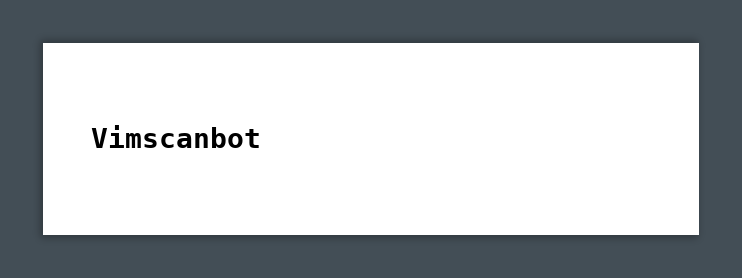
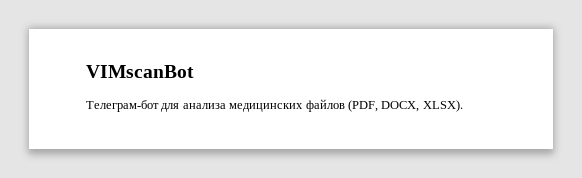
- Vimscanbot
+ VIMscanBot
+ Телеграм-бот для анализа медицинских файлов (PDF, DOCX, XLSX).

